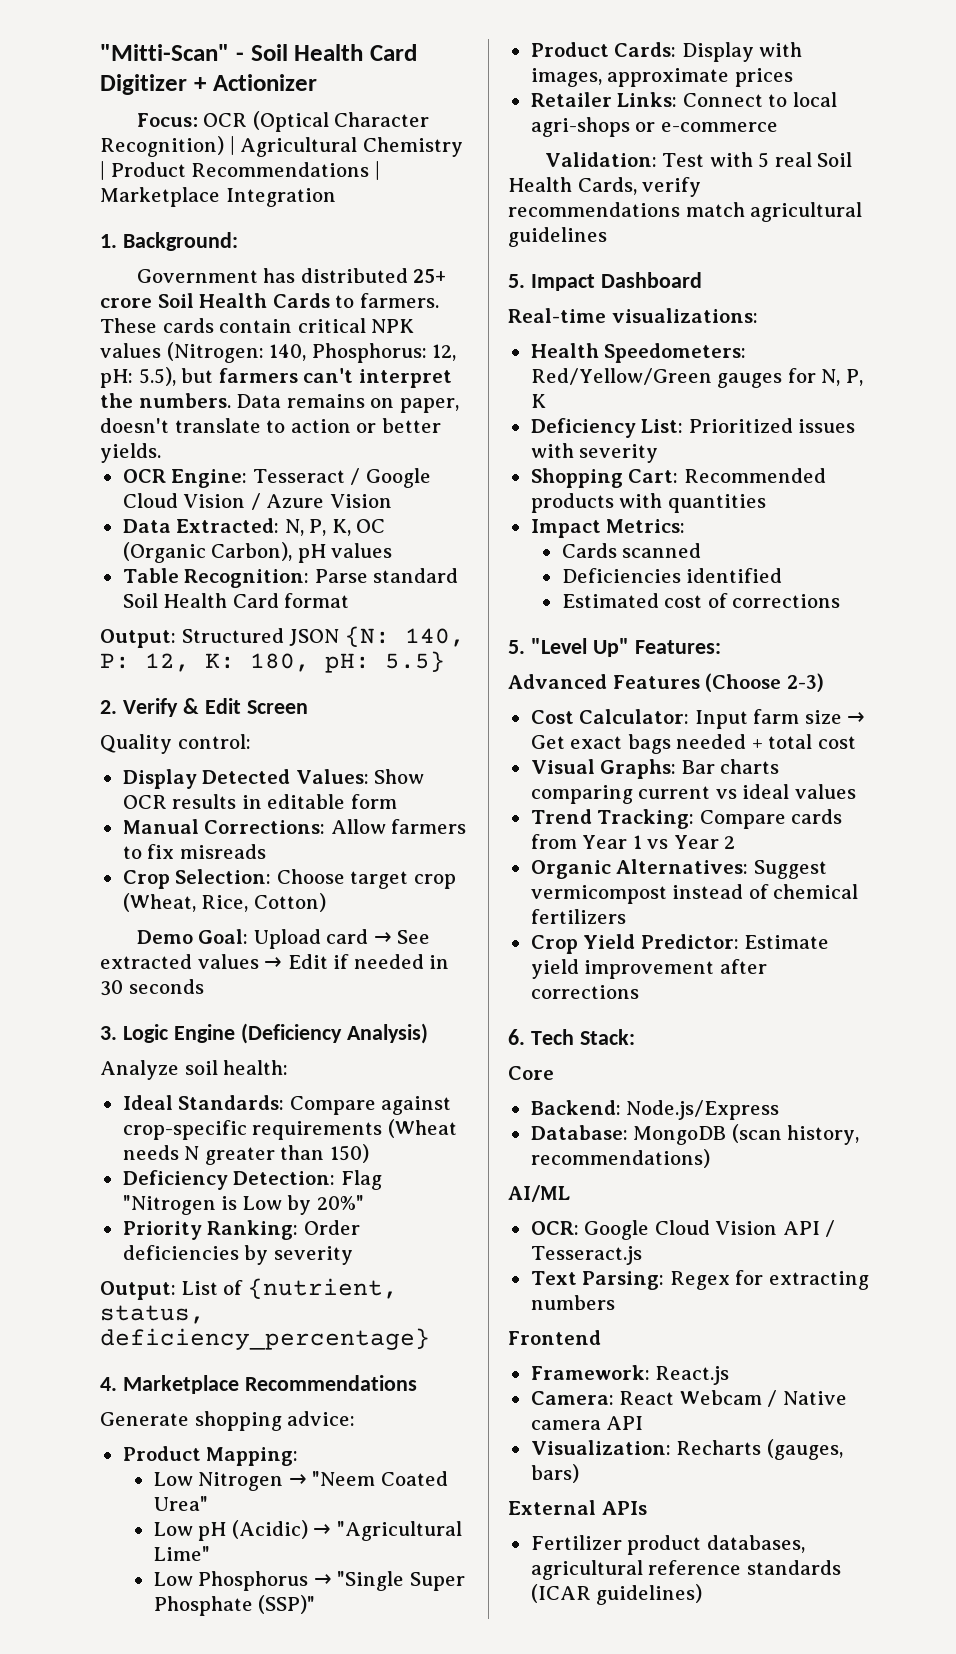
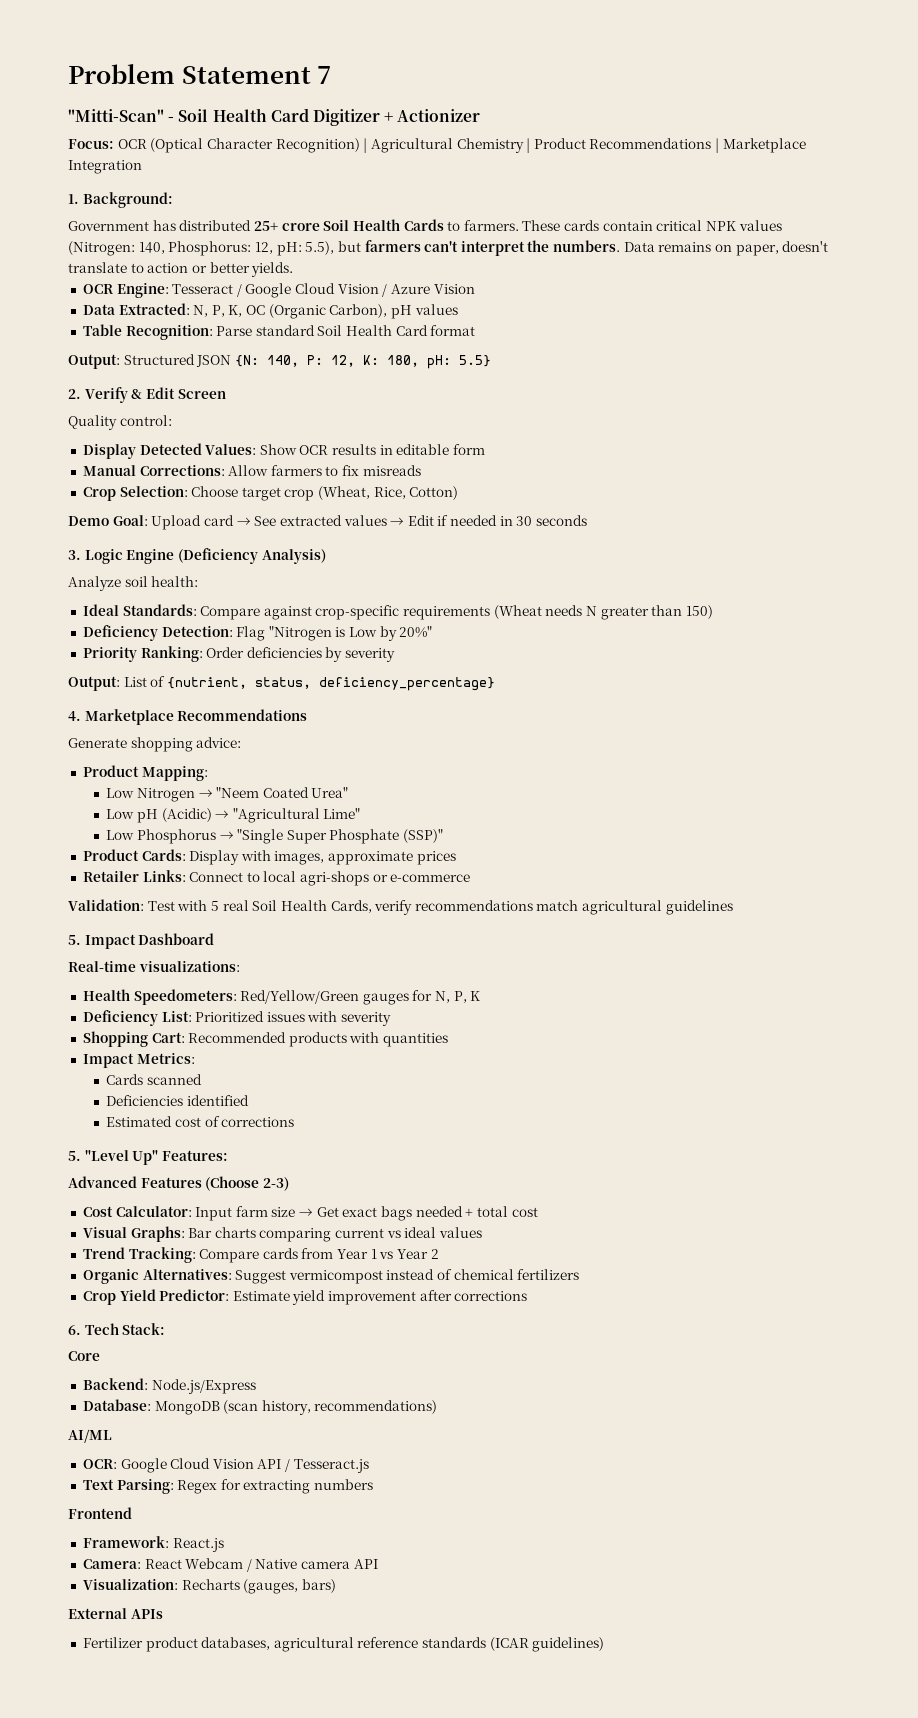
+ Problem Statement 7

